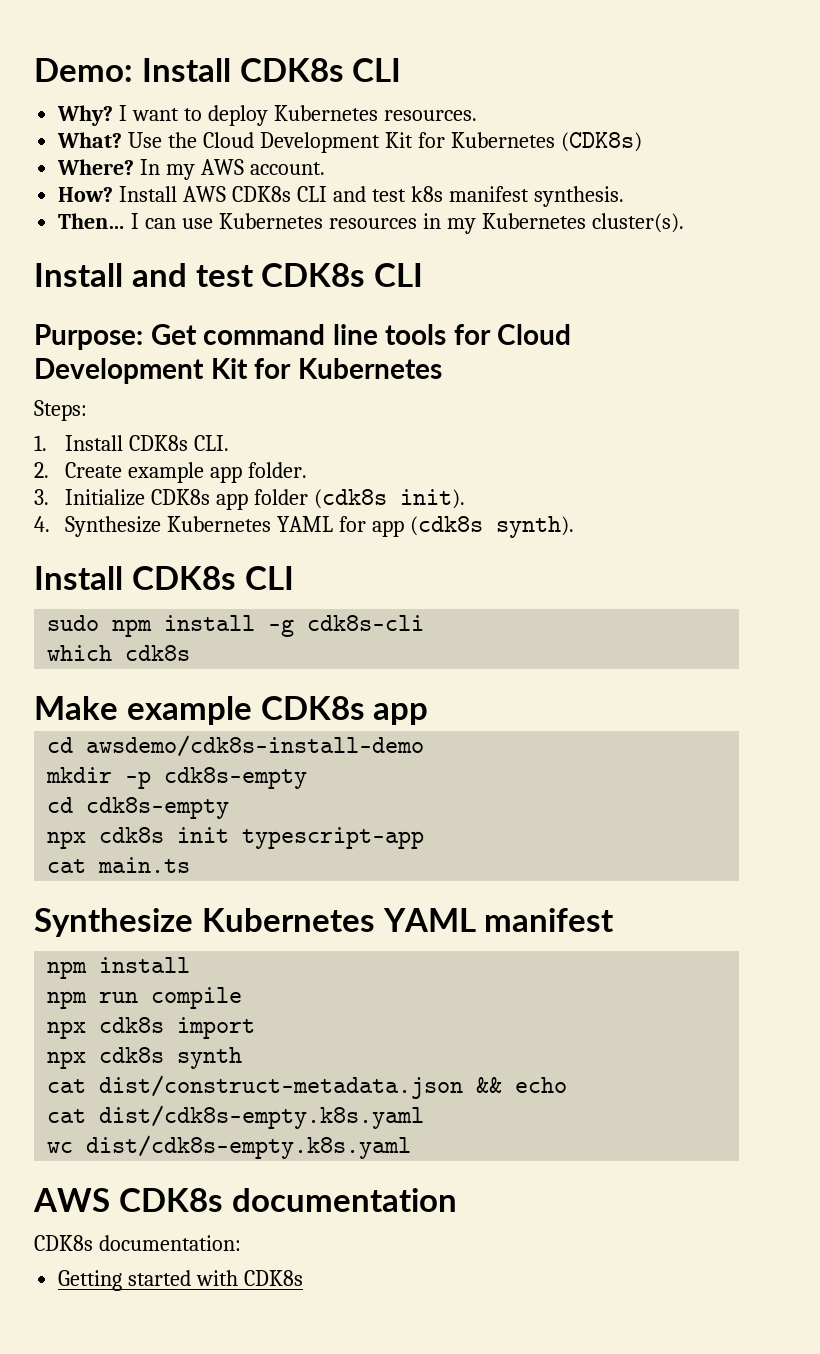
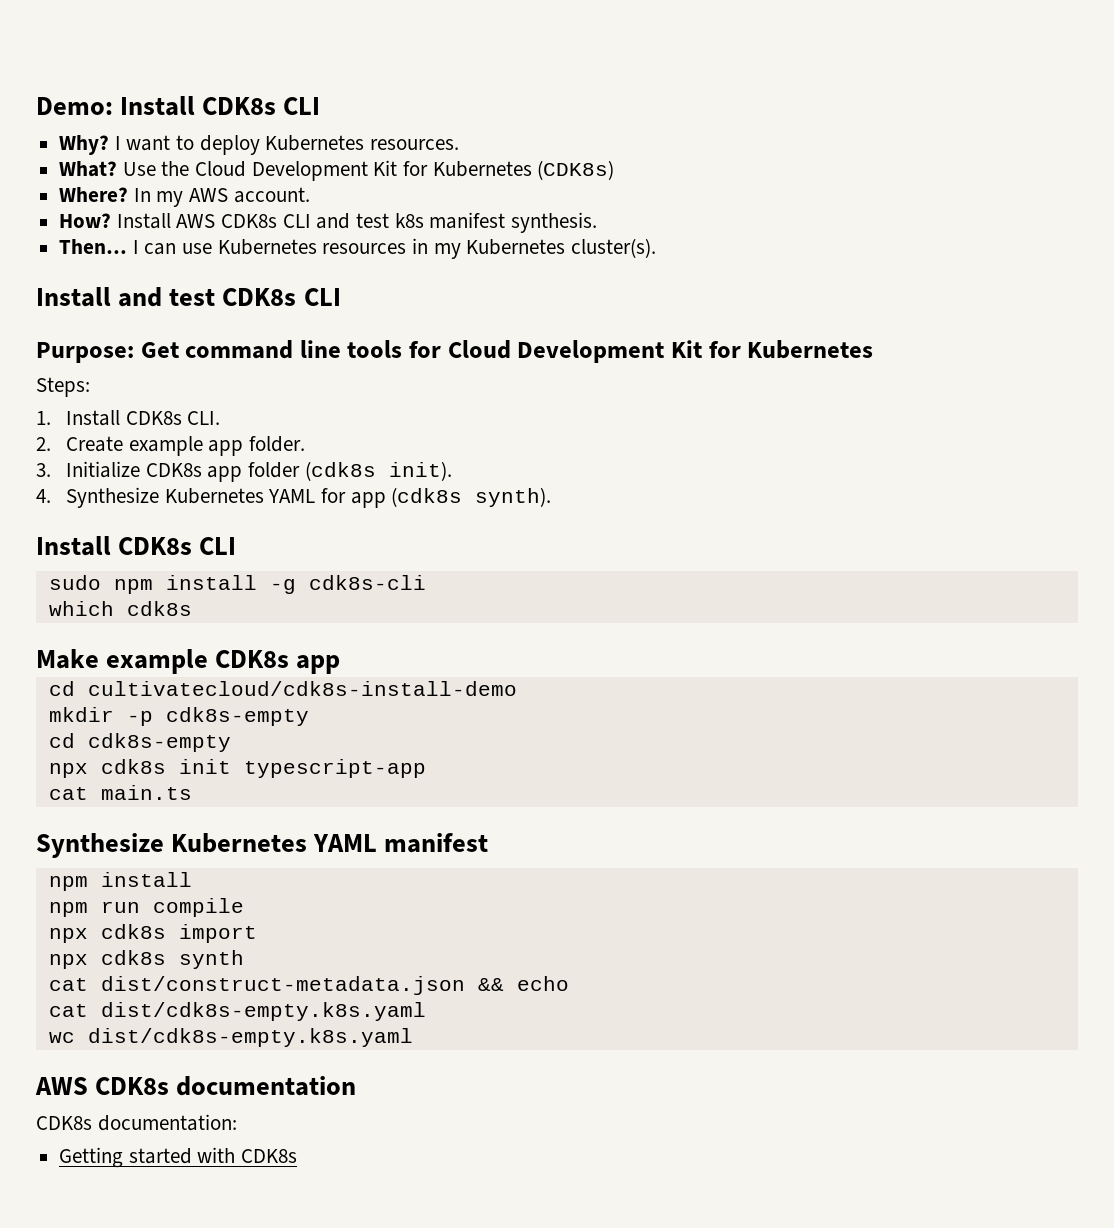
- cd awsdemo/cdk8s-install-demo
+ cd cultivatecloud/cdk8s-install-demo

